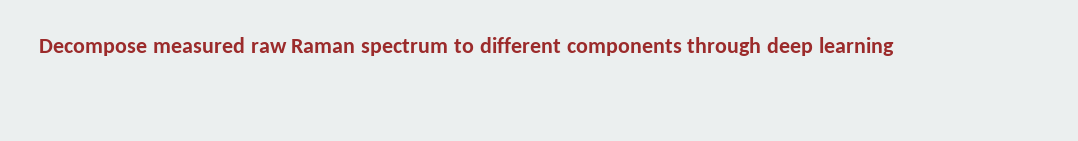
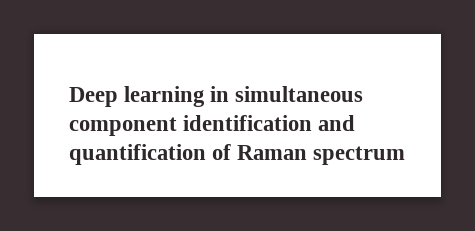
- Decompose measured raw Raman spectrum to different components through deep learning
+ Deep learning in simultaneous component identification and quantification of Raman spectrum

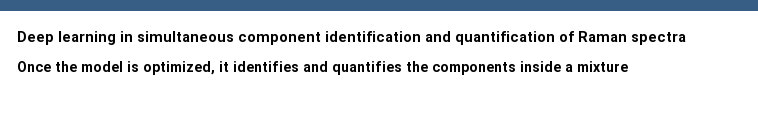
- Deep learning in simultaneous component identification and quantification of Raman spectrum
+ Deep learning in simultaneous component identification and quantification of Raman spectra
+ Once the model is optimized, it identifies and quantifies the components inside a mixture

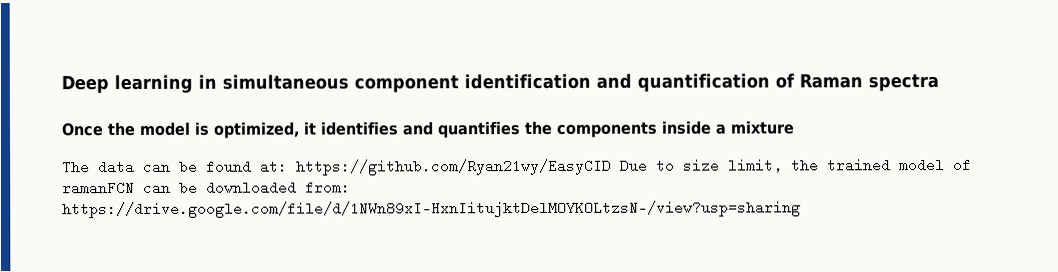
+ The data can be found at: https://github.com/Ryan21wy/EasyCID Due to size limit, the trained model of ramanFCN can be downloaded from: https://drive.google.com/file/d/1NWn89xI-HxnIitujktDelMOYKOLtzsN-/view?usp=sharing

